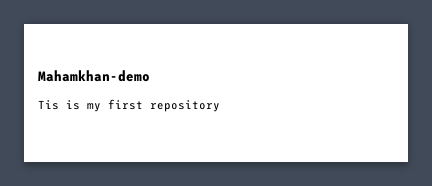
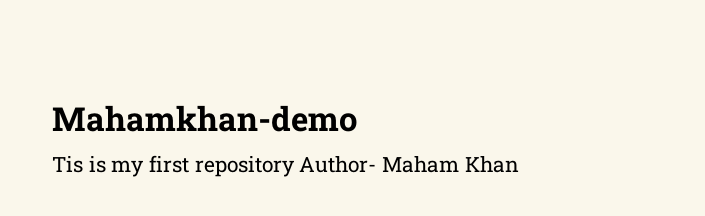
- Tis is my first repository
+ Tis is my first repository Author- Maham Khan

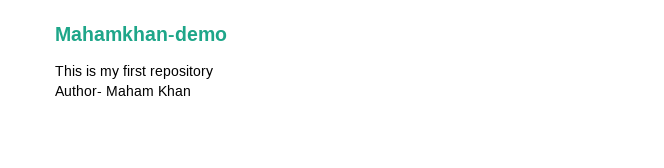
- Tis is my first repository Author- Maham Khan
+ This is my first repository
+ Author- Maham Khan

